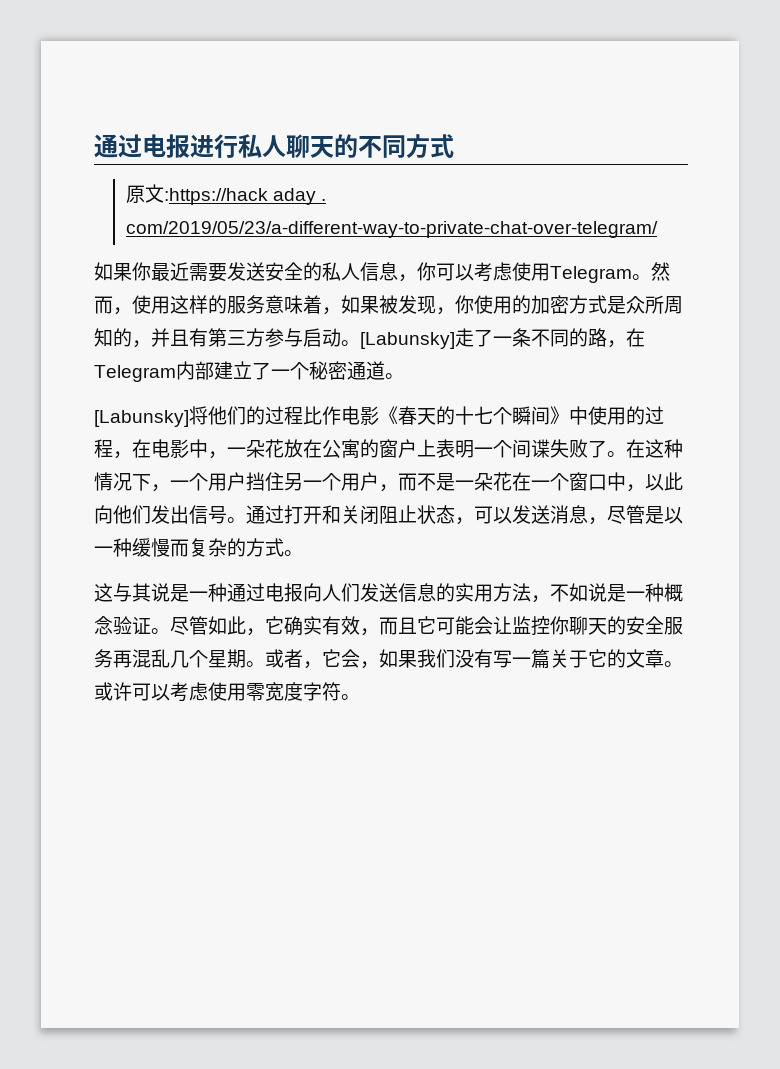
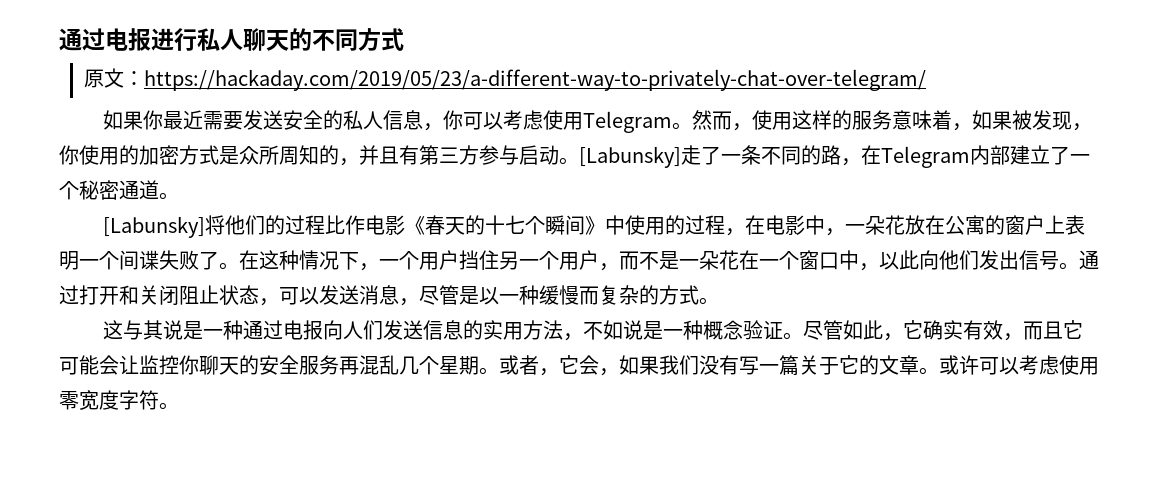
- 原文:https://hack aday . com/2019/05/23/a-different-way-to-private-chat-over-telegram/
+ 原文：https://hackaday.com/2019/05/23/a-different-way-to-privately-chat-over-telegram/

